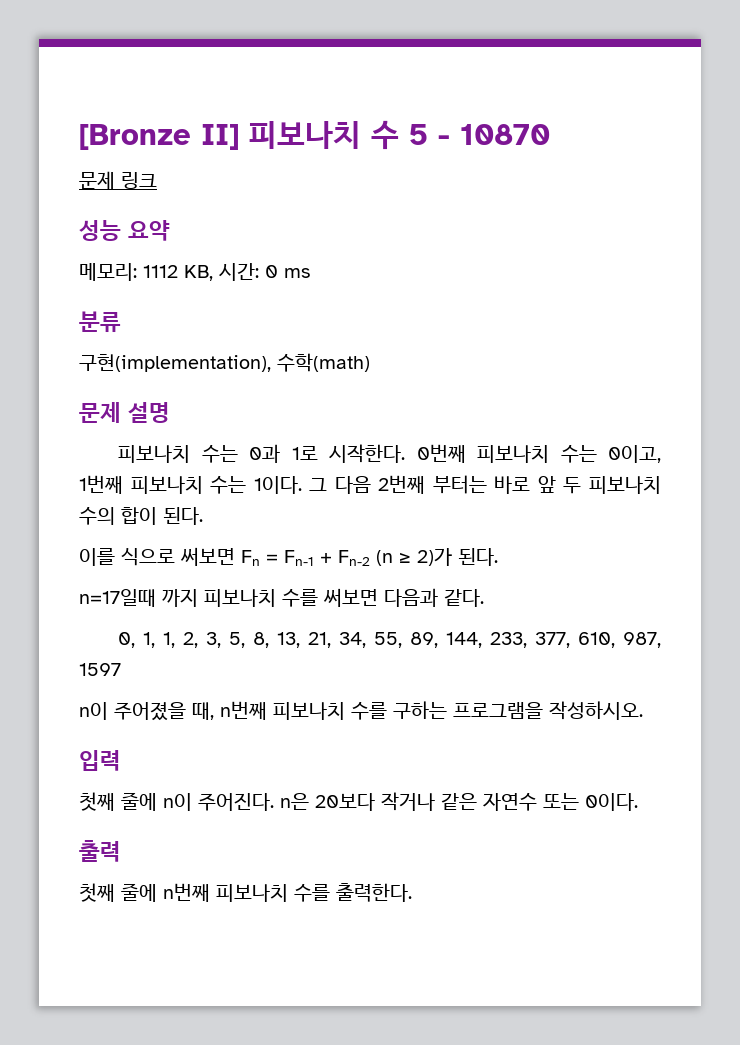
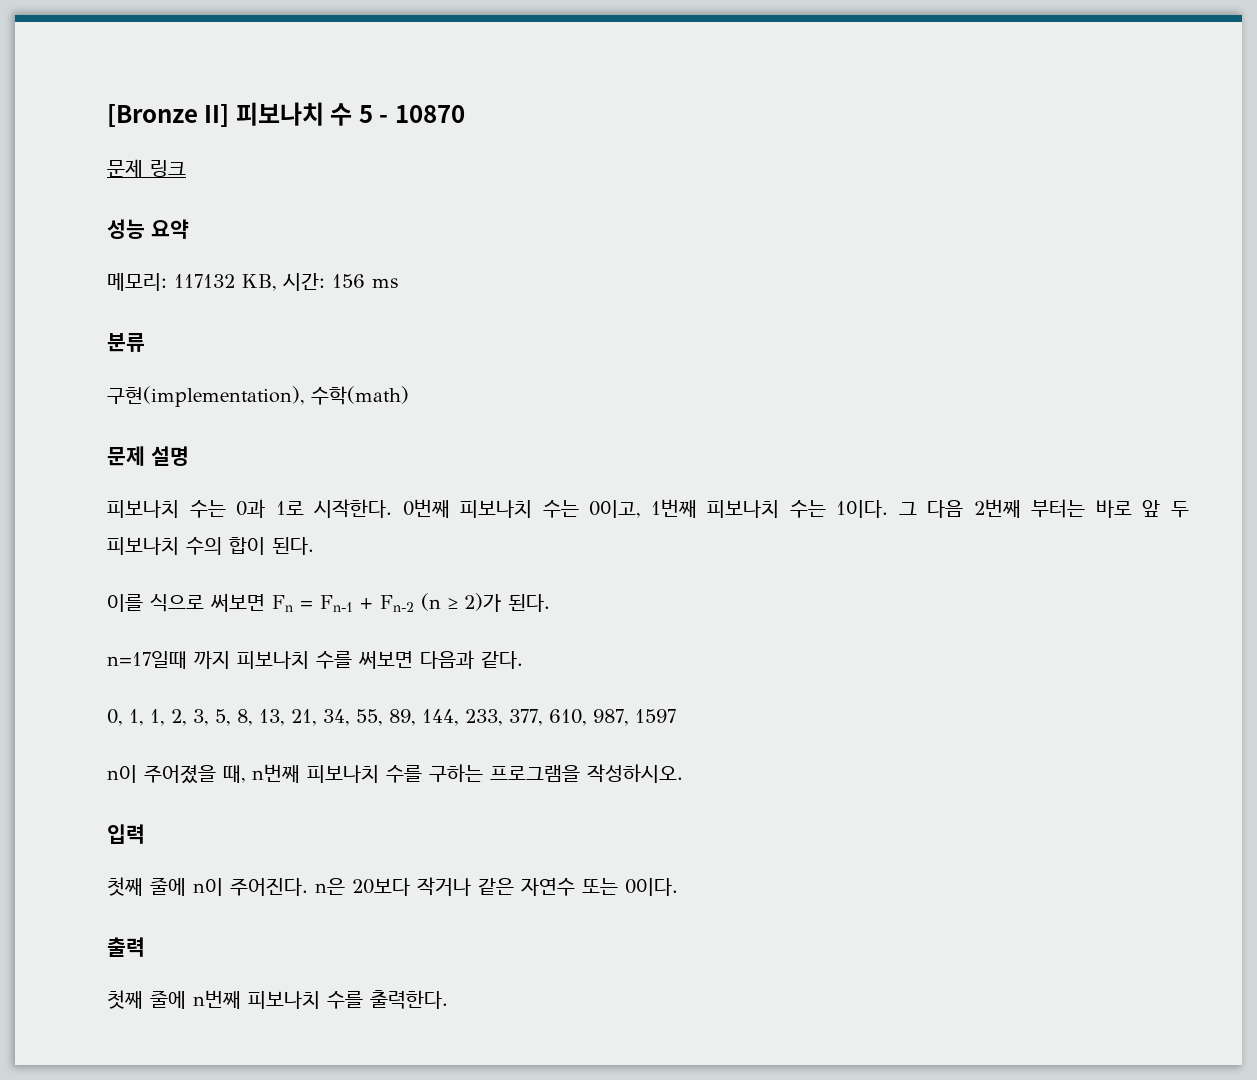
- 메모리: 1112 KB, 시간: 0 ms
+ 메모리: 117132 KB, 시간: 156 ms

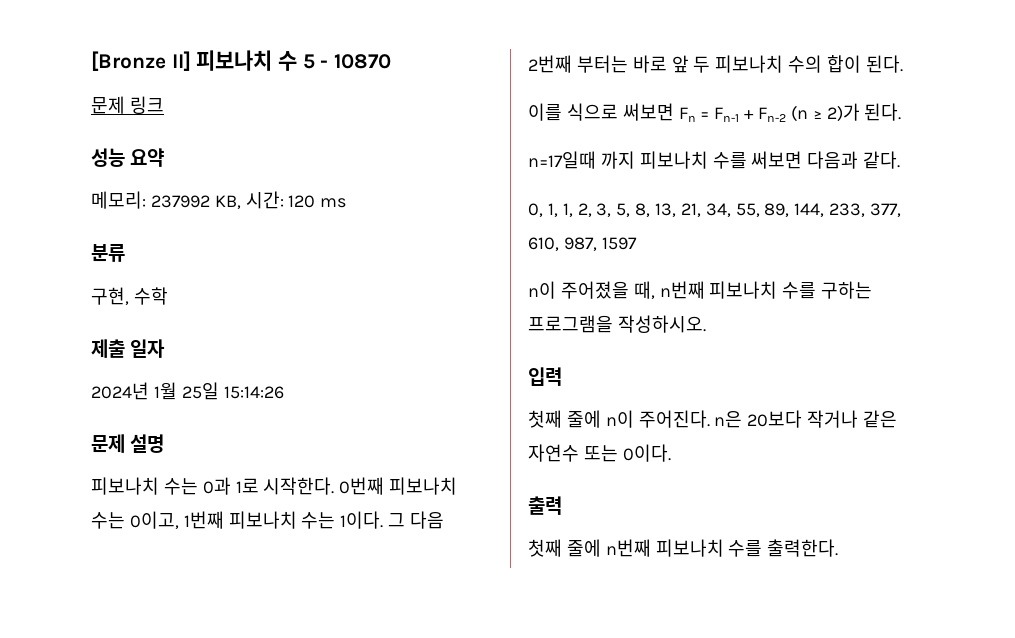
- 메모리: 117132 KB, 시간: 156 ms
+ 메모리: 237992 KB, 시간: 120 ms
- 구현(implementation), 수학(math)
+ 구현, 수학
+ 제출 일자
+ 2024년 1월 25일 15:14:26

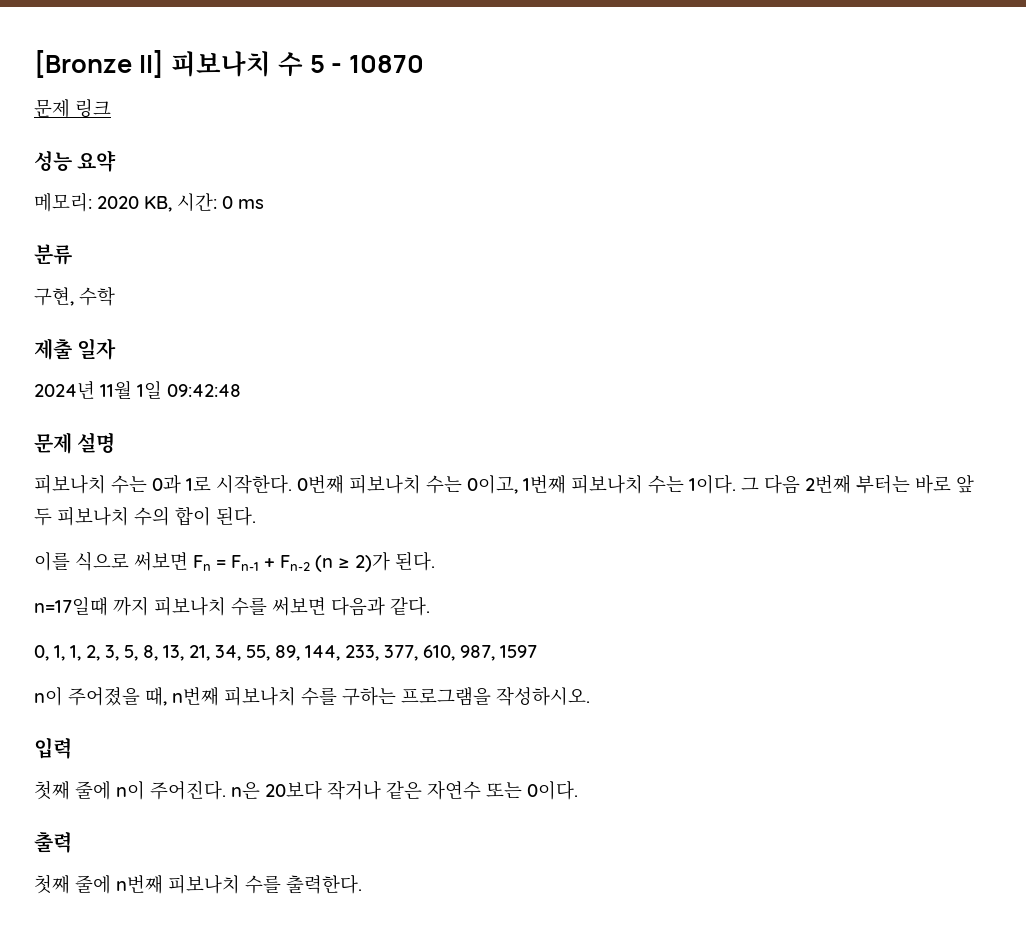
- 메모리: 237992 KB, 시간: 120 ms
+ 메모리: 2020 KB, 시간: 0 ms
- 2024년 1월 25일 15:14:26
+ 2024년 11월 1일 09:42:48

